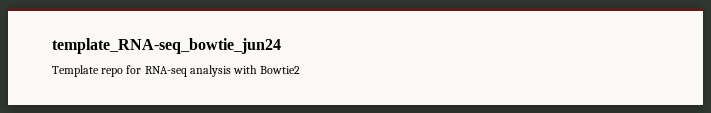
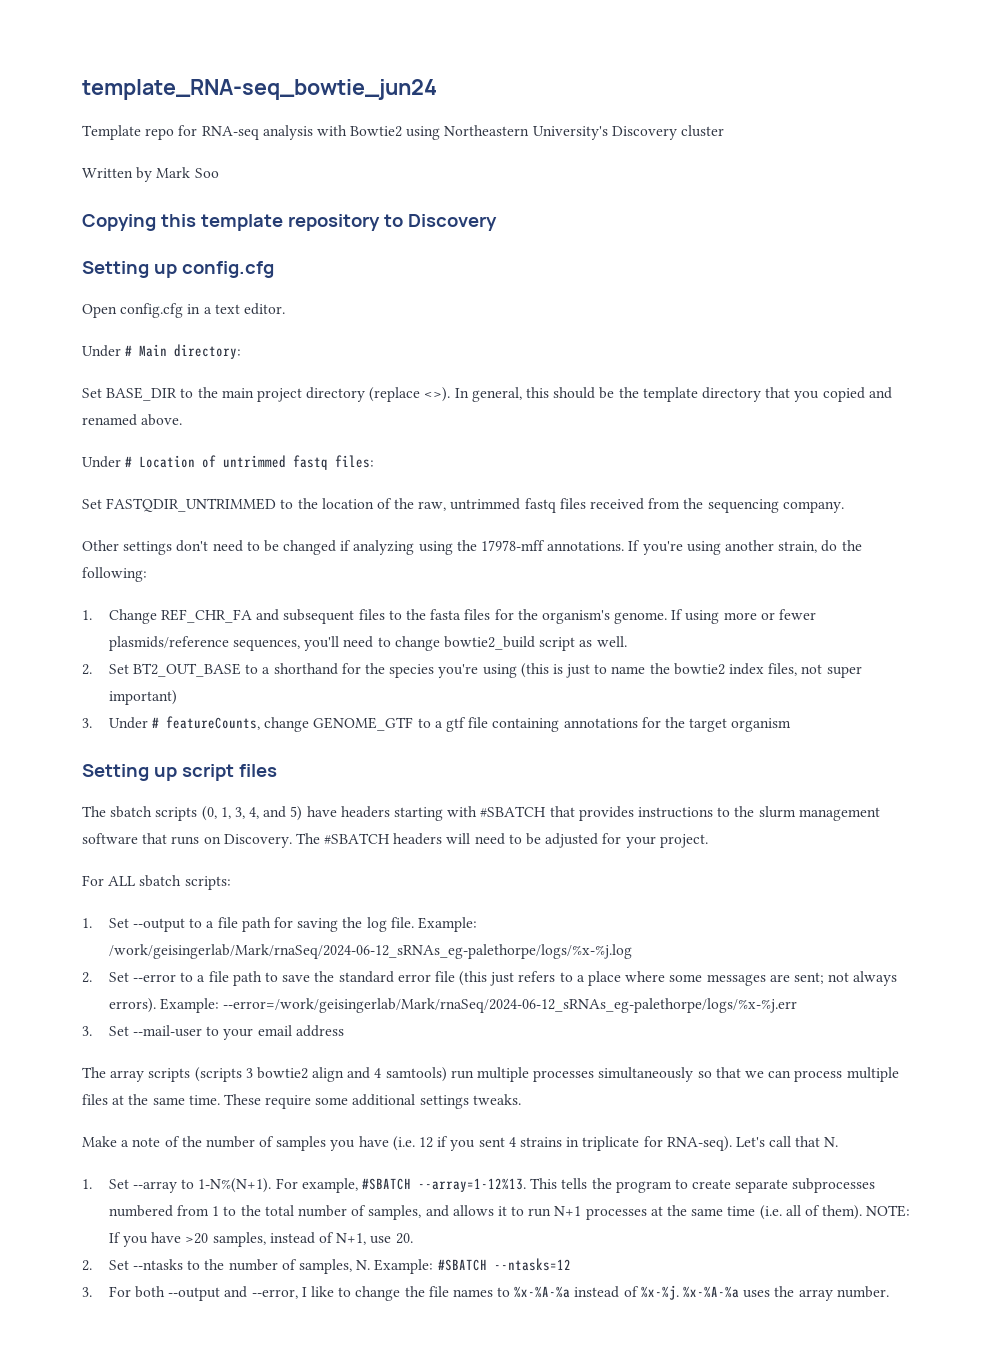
- Template repo for RNA-seq analysis with Bowtie2
+ Template repo for RNA-seq analysis with Bowtie2 using Northeastern University's Discovery cluster
+ Written by Mark Soo
+ Copying this template repository to Discovery
+ Setting up config.cfg
+ Open config.cfg in a text editor.
+ Under # Main directory:
+ Set BASE_DIR to the main project directory (replace <>). In general, this should be the template directory that you copied and renamed above.
+ Under # Location of untrimmed fastq files:
+ Set FASTQDIR_UNTRIMMED to the location of the raw, untrimmed fastq files received from the sequencing company.
+ Other settings don't need to be changed if analyzing using the 17978-mff annotations. If you're using another strain, do the following:
+ 1. Change REF_CHR_FA and subsequent files to the fasta files for the organism's genome. If using more or fewer plasmids/reference sequences, you'll need to change bowtie2_build script as well.
+ 2. Set BT2_OUT_BASE to a shorthand for the species you're using (this is just to name the bowtie2 index files, not super important)
+ 3. Under # featureCounts, change GENOME_GTF to a gtf file containing annotations for the target organism
+ Setting up script files
+ The sbatch scripts (0, 1, 3, 4, and 5) have headers starting with #SBATCH that provides instructions to the slurm management software that runs on Discovery. The #SBATCH headers will need to be adjusted for your project.
+ For ALL sbatch scripts:
+ 1. Set --output to a file path for saving the log file. Example: /work/geisingerlab/Mark/rnaSeq/2024-06-12_sRNAs_eg-palethorpe/logs/%x-%j.log
+ 2. Set --error to a file path to save the standard error file (this just refers to a place where some messages are sent; not always errors). Example: --error=/work/geisingerlab/Mark/rnaSeq/2024-06-12_sRNAs_eg-palethorpe/logs/%x-%j.err
+ 3. Set --mail-user to your email address
+ The array scripts (scripts 3 bowtie2 align and 4 samtools) run multiple processes simultaneously so that we can process multiple files at the same time. These require some additional settings tweaks.
+ Make a note of the number of samples you have (i.e. 12 if you sent 4 strains in triplicate for RNA-seq). Let's call that N.
+ 1. Set --array to 1-N%(N+1). For example, #SBATCH --array=1-12%13. This tells the program to create separate subprocesses numbered from 1 to the total number of samples, and allows it to run N+1 processes at the same time (i.e. all of them). NOTE: If you have >20 samples, instead of N+1, use 20.
+ 2. Set --ntasks to the number of samples, N. Example: #SBATCH --ntasks=12
+ 3. For both --output and --error, I like to change the file names to %x-%A-%a instead of %x-%j. %x-%A-%a uses the array number.

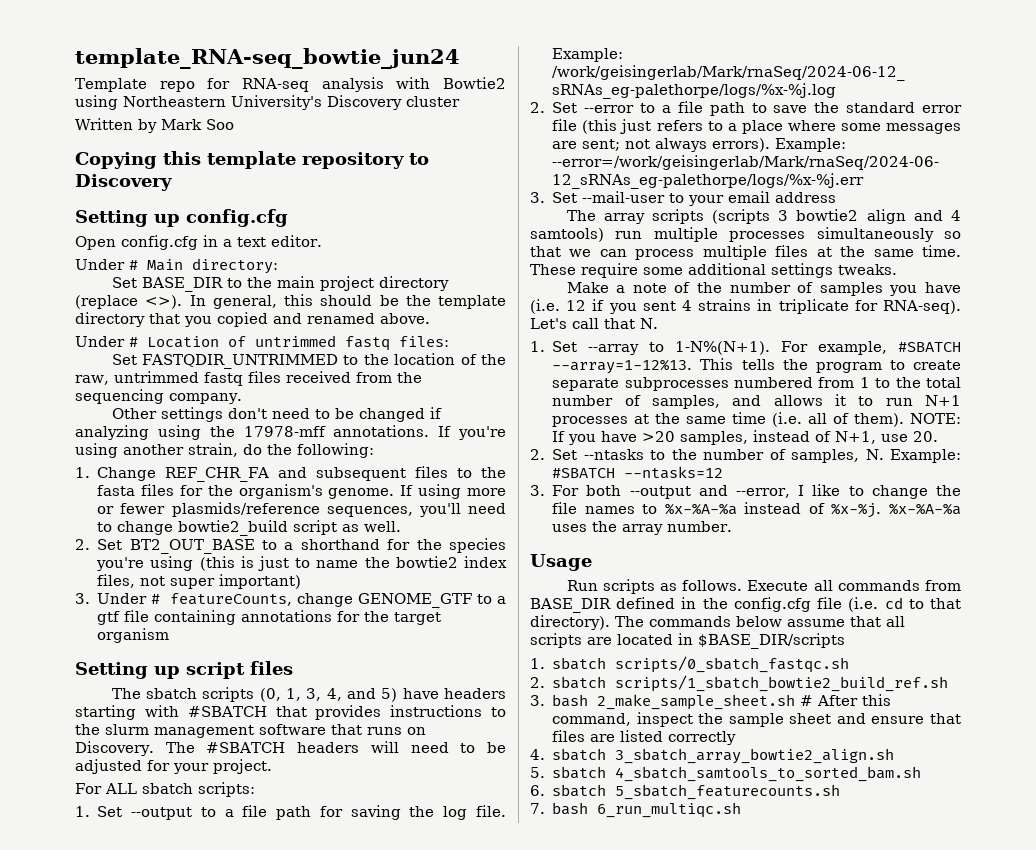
+ Usage
+ Run scripts as follows. Execute all commands from BASE_DIR defined in the config.cfg file (i.e. cd to that directory). The commands below assume that all scripts are located in $BASE_DIR/scripts
+ 1. sbatch scripts/0_sbatch_fastqc.sh
+ 2. sbatch scripts/1_sbatch_bowtie2_build_ref.sh
+ 3. bash 2_make_sample_sheet.sh # After this command, inspect the sample sheet and ensure that files are listed correctly
+ 4. sbatch 3_sbatch_array_bowtie2_align.sh
+ 5. sbatch 4_sbatch_samtools_to_sorted_bam.sh
+ 6. sbatch 5_sbatch_featurecounts.sh
+ 7. bash 6_run_multiqc.sh

